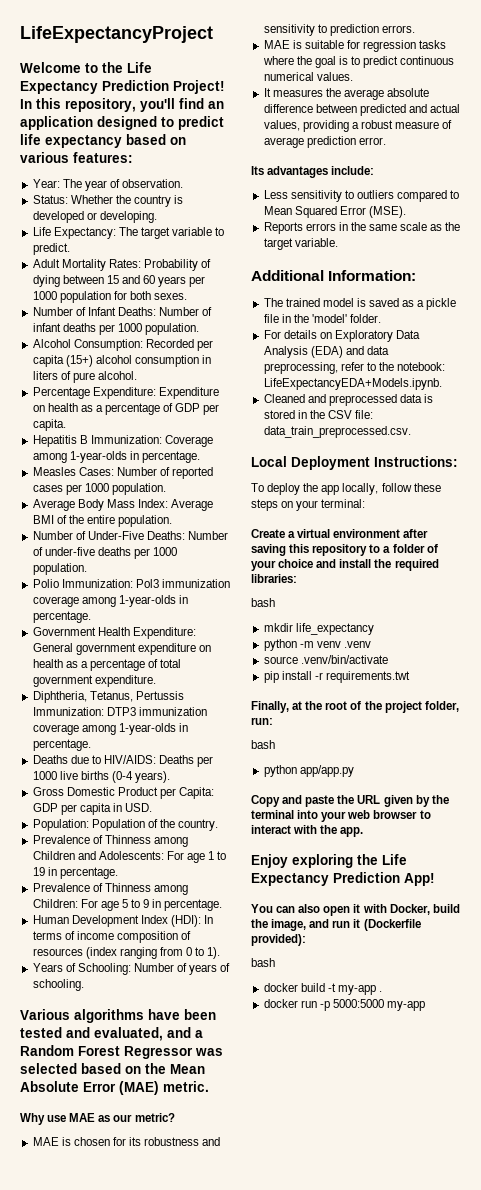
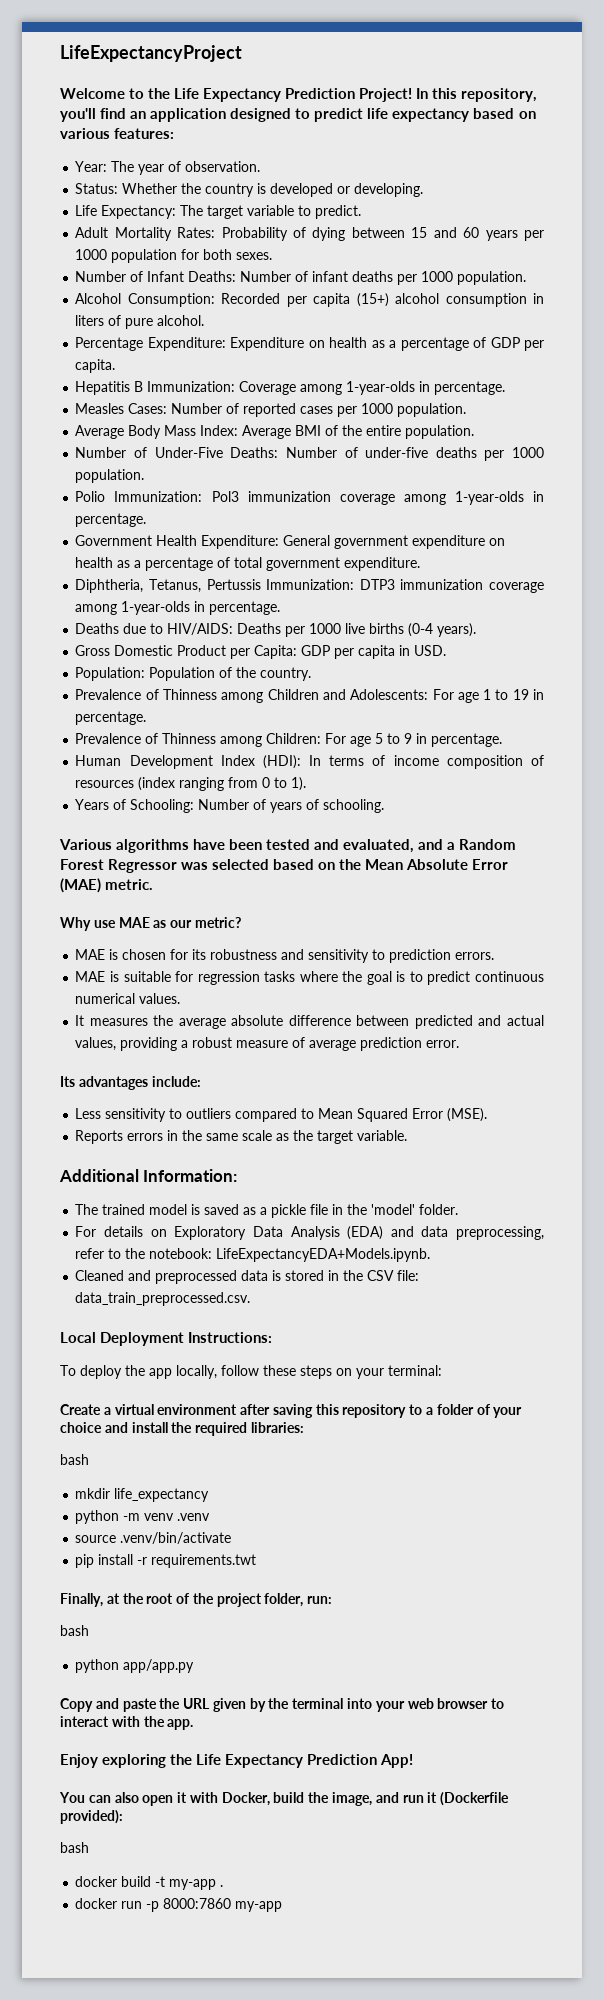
- docker run -p 5000:5000 my-app
+ docker run -p 8000:7860 my-app

